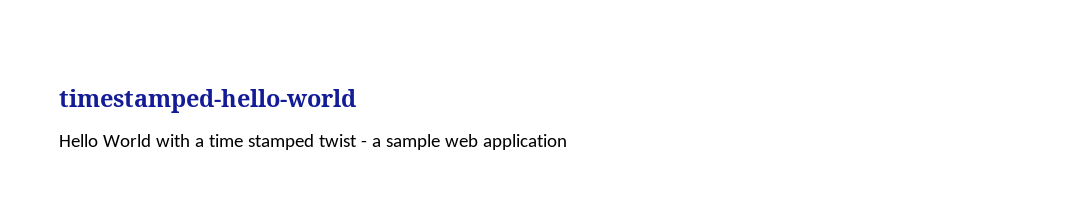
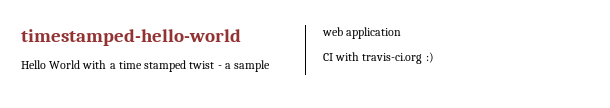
+ CI with travis-ci.org :)

